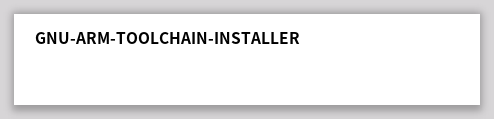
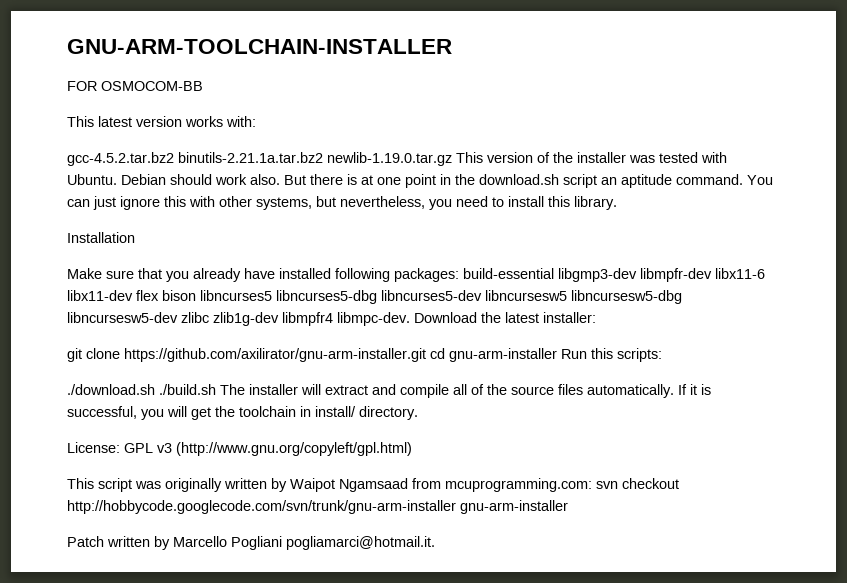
+ FOR OSMOCOM-BB
+ This latest version works with:
+ gcc-4.5.2.tar.bz2 binutils-2.21.1a.tar.bz2 newlib-1.19.0.tar.gz This version of the installer was tested with Ubuntu. Debian should work also. But there is at one point in the download.sh script an aptitude command. You can just ignore this with other systems, but nevertheless, you need to install this library.
+ Installation
+ Make sure that you already have installed following packages: build-essential libgmp3-dev libmpfr-dev libx11-6 libx11-dev flex bison libncurses5 libncurses5-dbg libncurses5-dev libncursesw5 libncursesw5-dbg libncursesw5-dev zlibc zlib1g-dev libmpfr4 libmpc-dev. Download the latest installer:
+ git clone https://github.com/axilirator/gnu-arm-installer.git cd gnu-arm-installer Run this scripts:
+ ./download.sh ./build.sh The installer will extract and compile all of the source files automatically. If it is successful, you will get the toolchain in install/ directory.
+ License: GPL v3 (http://www.gnu.org/copyleft/gpl.html)
+ This script was originally written by Waipot Ngamsaad from mcuprogramming.com: svn checkout http://hobbycode.googlecode.com/svn/trunk/gnu-arm-installer gnu-arm-installer
+ Patch written by Marcello Pogliani pogliamarci@hotmail.it.

